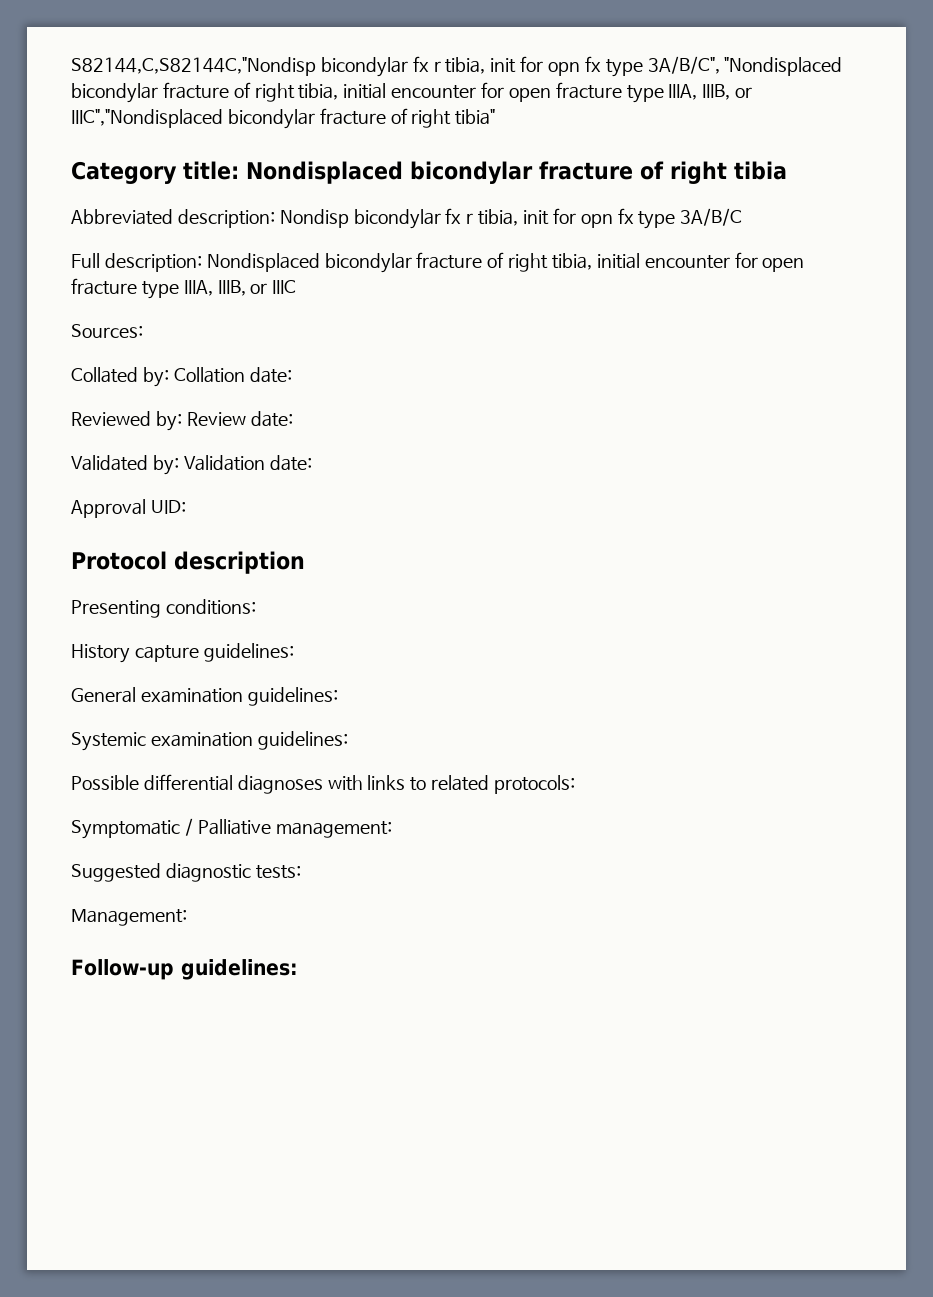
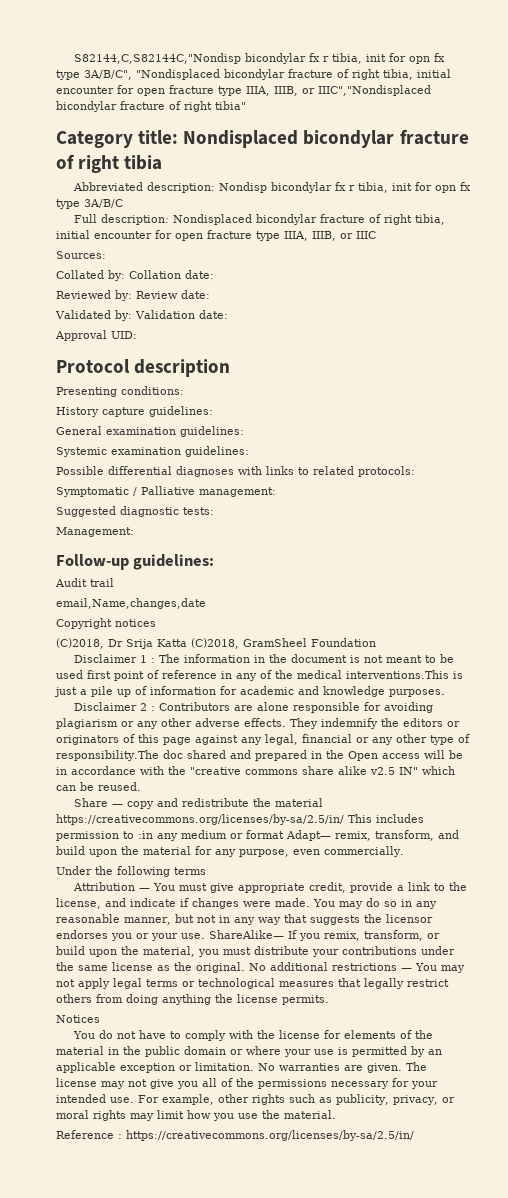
+ Audit trail
+ email,Name,changes,date
+ Copyright notices
+ (C)2018, Dr Srija Katta (C)2018, GramSheel Foundation
+ Disclaimer 1 : The information in the document is not meant to be used first point of reference in any of the medical interventions.This is just a pile up of information for academic and knowledge purposes.
+ Disclaimer 2 : Contributors are alone responsible for avoiding plagiarism or any other adverse effects. They indemnify the editors or originators of this page against any legal, financial or any other type of responsibility.The doc shared and prepared in the Open access will be in accordance with the "creative commons share alike v2.5 IN" which can be reused.
+ Share — copy and redistribute the material https://creativecommons.org/licenses/by-sa/2.5/in/ This includes permission to :in any medium or format Adapt— remix, transform, and build upon the material for any purpose, even commercially.
+ Under the following terms
+ Attribution — You must give appropriate credit, provide a link to the license, and indicate if changes were made. You may do so in any reasonable manner, but not in any way that suggests the licensor endorses you or your use. ShareAlike— If you remix, transform, or build upon the material, you must distribute your contributions under the same license as the original. No additional restrictions — You may not apply legal terms or technological measures that legally restrict others from doing anything the license permits.
+ Notices
+ You do not have to comply with the license for elements of the material in the public domain or where your use is permitted by an applicable exception or limitation. No warranties are given. The license may not give you all of the permissions necessary for your intended use. For example, other rights such as publicity, privacy, or moral rights may limit how you use the material.
+ Reference : https://creativecommons.org/licenses/by-sa/2.5/in/

